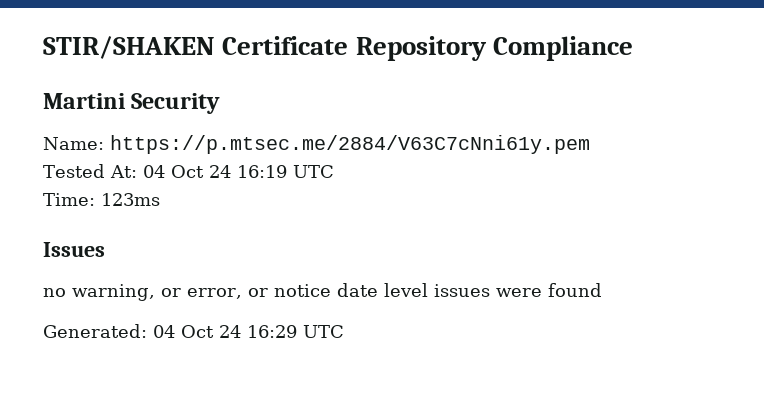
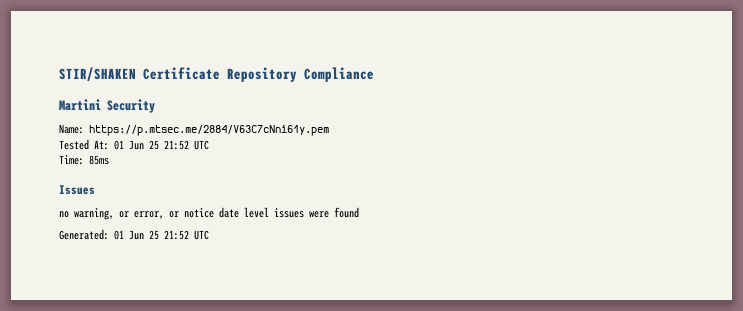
- Tested At: 04 Oct 24 16:19 UTC
+ Tested At: 01 Jun 25 21:52 UTC
- Time: 123ms
+ Time: 85ms
- Generated: 04 Oct 24 16:29 UTC
+ Generated: 01 Jun 25 21:52 UTC

